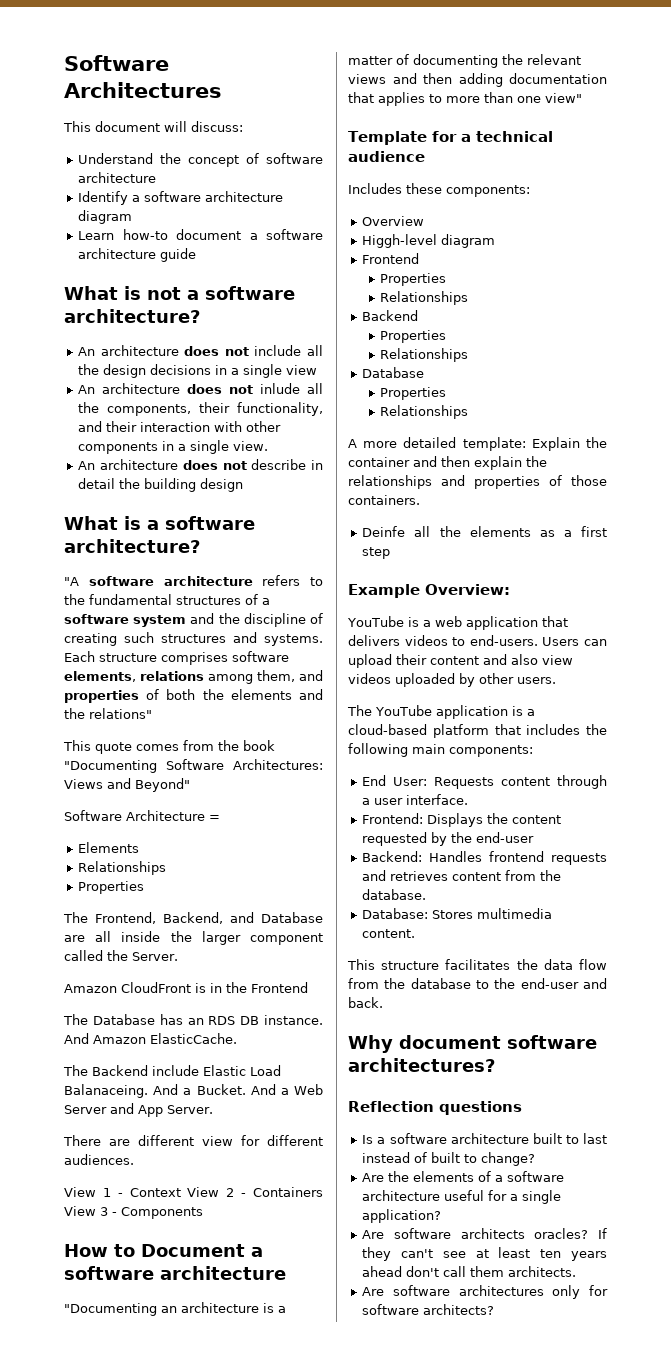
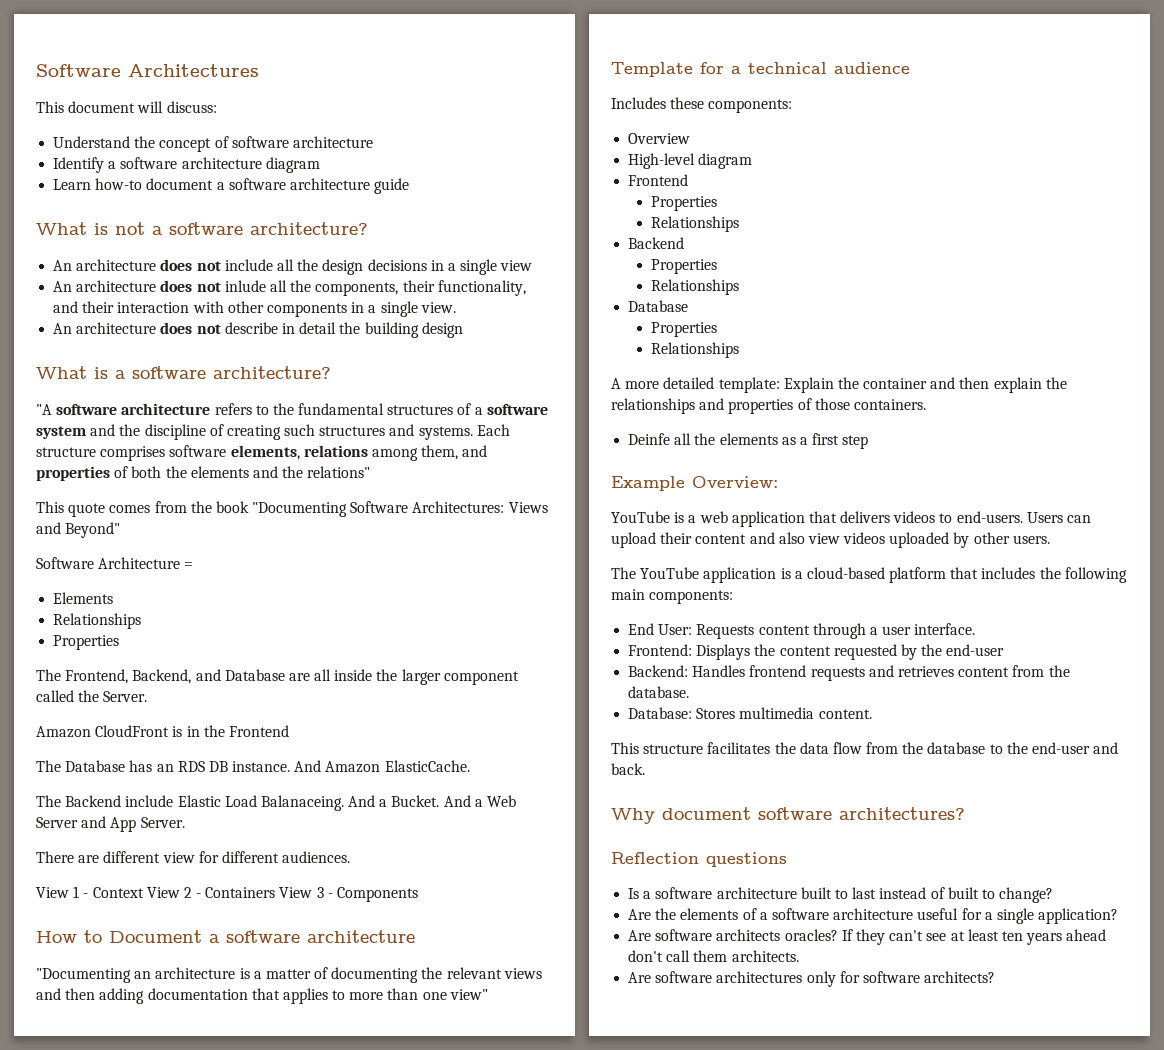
- Higgh-level diagram
+ High-level diagram

